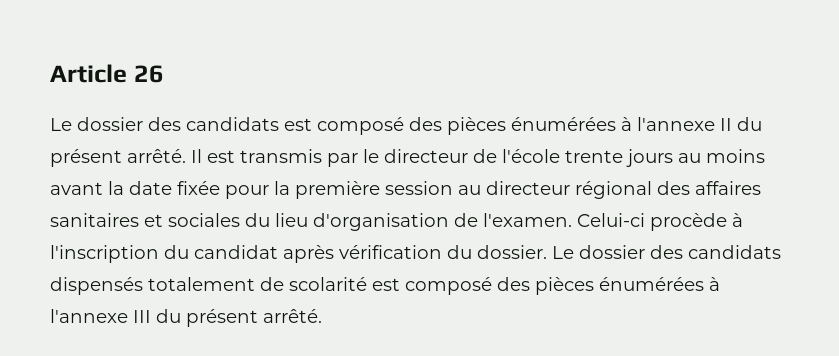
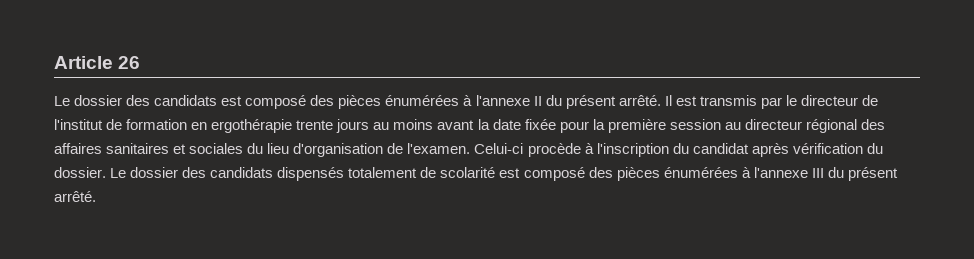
- Il est transmis par le directeur de l'école trente jours au moins avant la date fixée pour la première session au directeur régional des affaires sanitaires et sociales du lieu d'organisation de l'examen.
+ Il est transmis par le directeur de l'institut de formation en ergothérapie trente jours au moins avant la date fixée pour la première session au directeur régional des affaires sanitaires et sociales du lieu d'organisation de l'examen.

